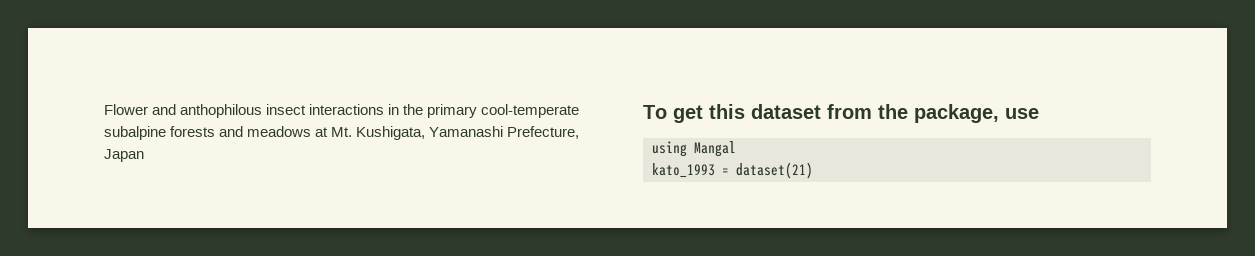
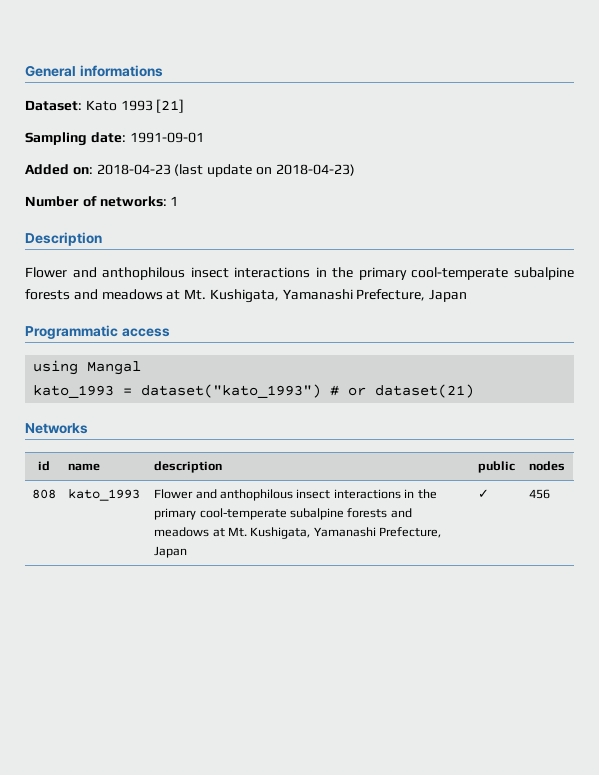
+ General informations
+ Dataset: Kato 1993 [21]
+ Sampling date: 1991-09-01
+ Added on: 2018-04-23 (last update on 2018-04-23)
+ Number of networks: 1
+ Description
- To get this dataset from the package, use
+ Programmatic access
  using Mangal
- kato_1993 = dataset(21)
+ kato_1993 = dataset("kato_1993") # or dataset(21)
+ Networks
+ id | name | description | public | nodes
+ 808 | kato_1993 | Flower and anthophilous insect interactions in the primary cool-temperate subalpine forests and meadows at Mt. Kushigata, Yamanashi Prefecture, Japan | ✓ | 456

